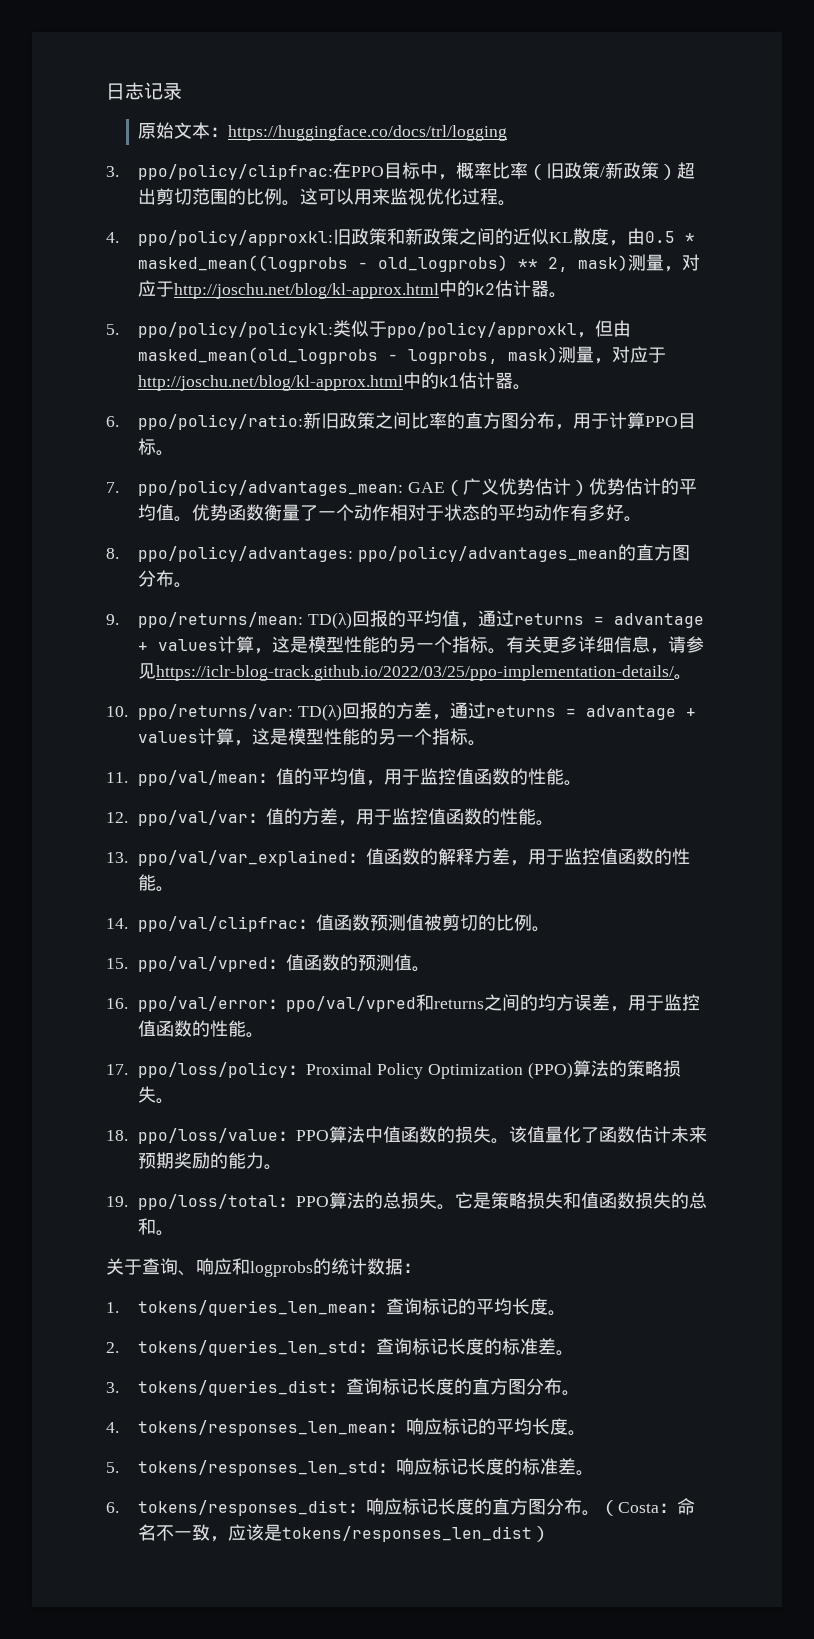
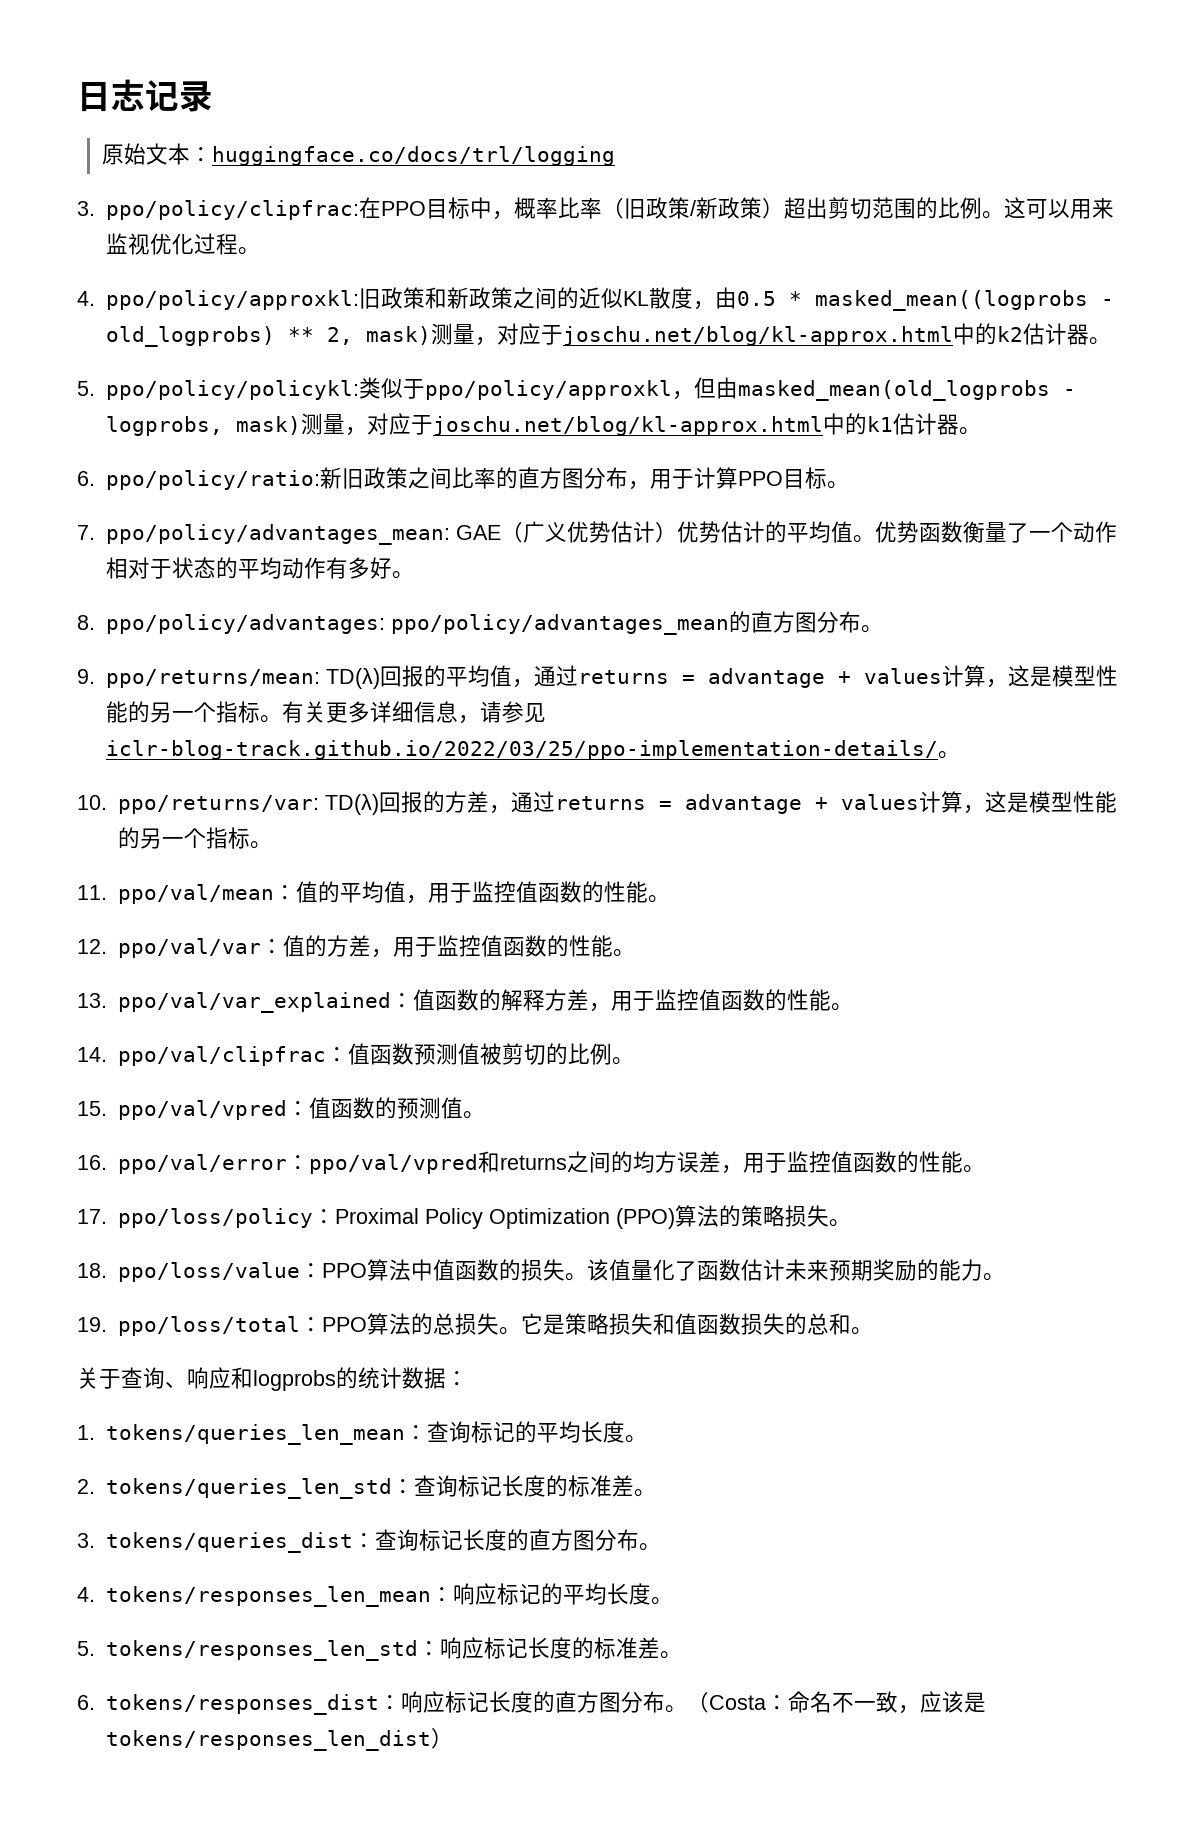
- 原始文本：https://huggingface.co/docs/trl/logging
+ 原始文本：huggingface.co/docs/trl/logging
- 4. ppo/policy/approxkl:旧政策和新政策之间的近似KL散度，由0.5 * masked_mean((logprobs - old_logprobs) ** 2, mask)测量，对应于http://joschu.net/blog/kl-approx.html中的k2估计器。
+ 4. ppo/policy/approxkl:旧政策和新政策之间的近似KL散度，由0.5 * masked_mean((logprobs - old_logprobs) ** 2, mask)测量，对应于joschu.net/blog/kl-approx.html中的k2估计器。
- 5. ppo/policy/policykl:类似于ppo/policy/approxkl，但由masked_mean(old_logprobs - logprobs, mask)测量，对应于http://joschu.net/blog/kl-approx.html中的k1估计器。
+ 5. ppo/policy/policykl:类似于ppo/policy/approxkl，但由masked_mean(old_logprobs - logprobs, mask)测量，对应于joschu.net/blog/kl-approx.html中的k1估计器。
- 有关更多详细信息，请参见https://iclr-blog-track.github.io/2022/03/25/ppo-implementation-details/。
+ 有关更多详细信息，请参见iclr-blog-track.github.io/2022/03/25/ppo-implementation-details/。

